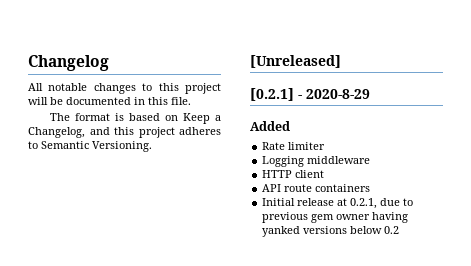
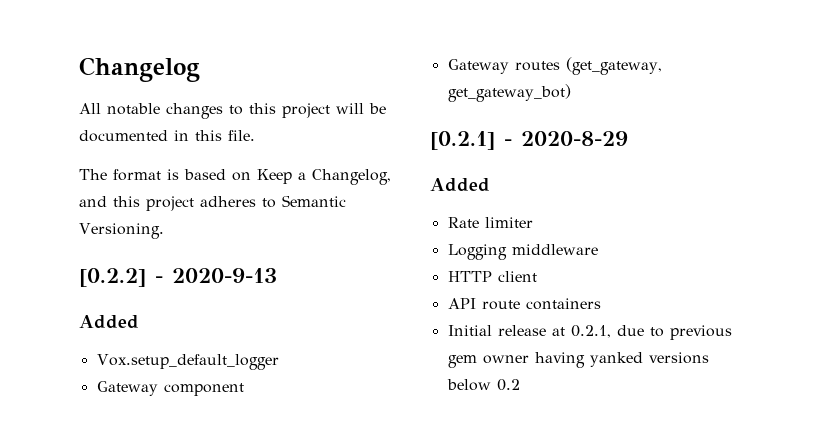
- [Unreleased]
+ [0.2.2] - 2020-9-13
+ Added
+ Vox.setup_default_logger
+ Gateway component
+ Gateway routes (get_gateway, get_gateway_bot)

